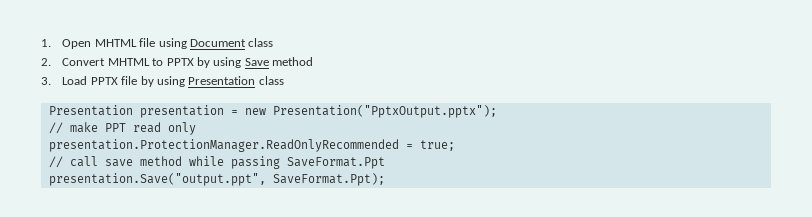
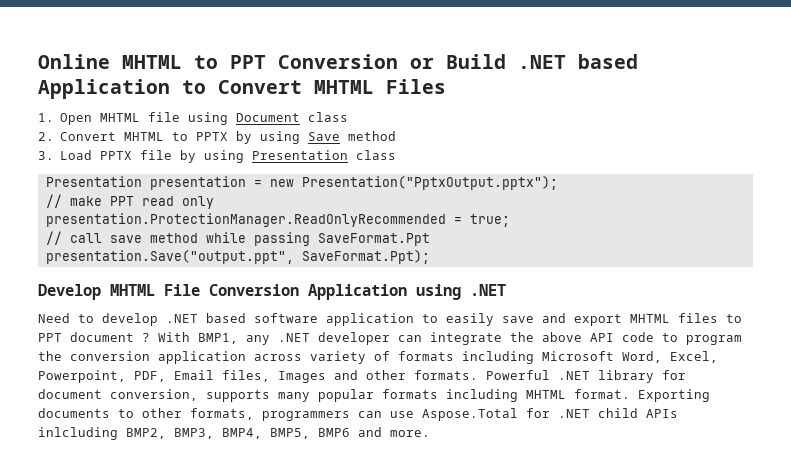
+ Online MHTML to PPT Conversion or Build .NET based Application to Convert MHTML Files
+ Develop MHTML File Conversion Application using .NET
+ Need to develop .NET based software application to easily save and export MHTML files to PPT document ? With BMP1, any .NET developer can integrate the above API code to program the conversion application across variety of formats including Microsoft Word, Excel, Powerpoint, PDF, Email files, Images and other formats. Powerful .NET library for document conversion, supports many popular formats including MHTML format. Exporting documents to other formats, programmers can use Aspose.Total for .NET child APIs inlcluding BMP2, BMP3, BMP4, BMP5, BMP6 and more.

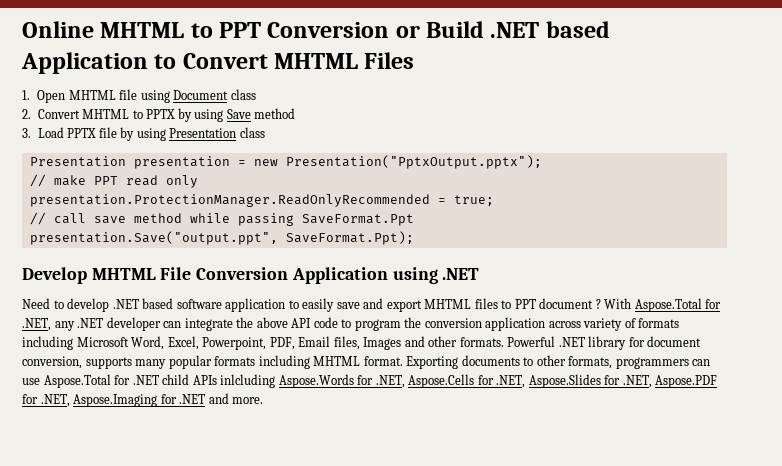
- With BMP1, any .NET developer can integrate the above API code to program the conversion application across variety of formats including Microsoft Word, Excel, Powerpoint, PDF, Email files, Images and other formats.
+ With Aspose.Total for .NET, any .NET developer can integrate the above API code to program the conversion application across variety of formats including Microsoft Word, Excel, Powerpoint, PDF, Email files, Images and other formats.
- Exporting documents to other formats, programmers can use Aspose.Total for .NET child APIs inlcluding BMP2, BMP3, BMP4, BMP5, BMP6 and more.
+ Exporting documents to other formats, programmers can use Aspose.Total for .NET child APIs inlcluding Aspose.Words for .NET, Aspose.Cells for .NET, Aspose.Slides for .NET, Aspose.PDF for .NET, Aspose.Imaging for .NET and more.

